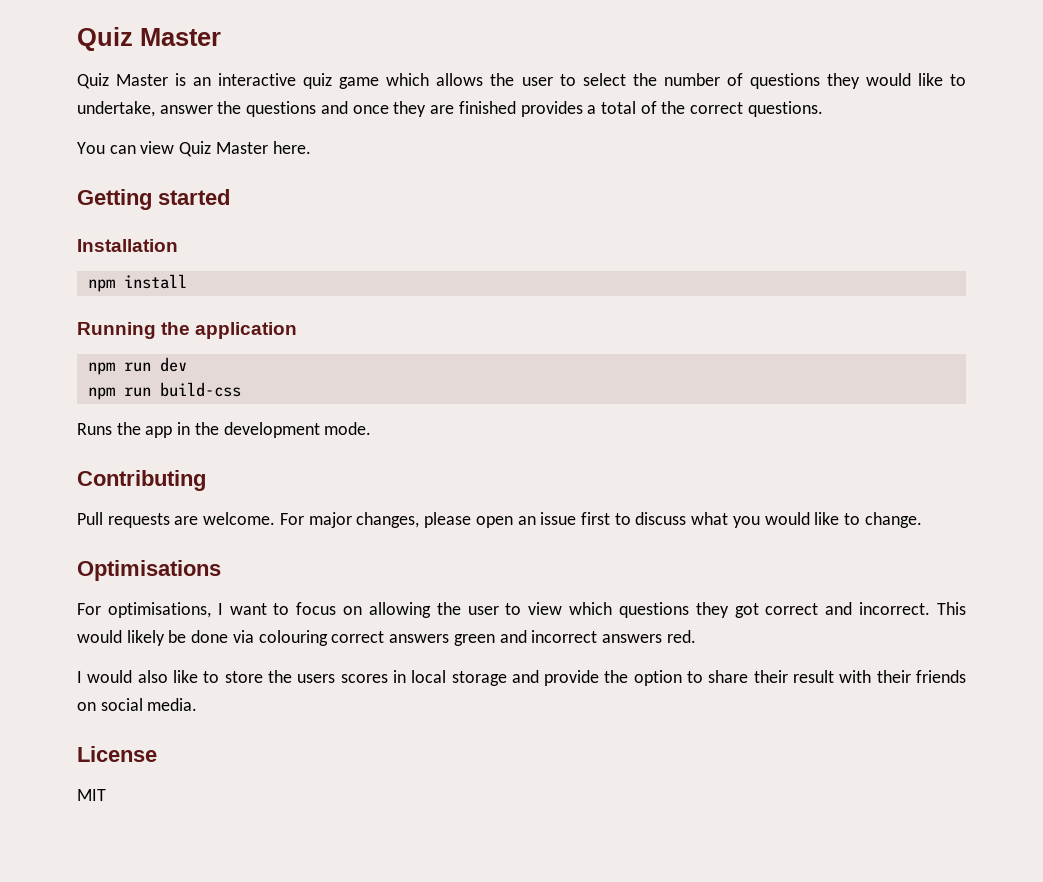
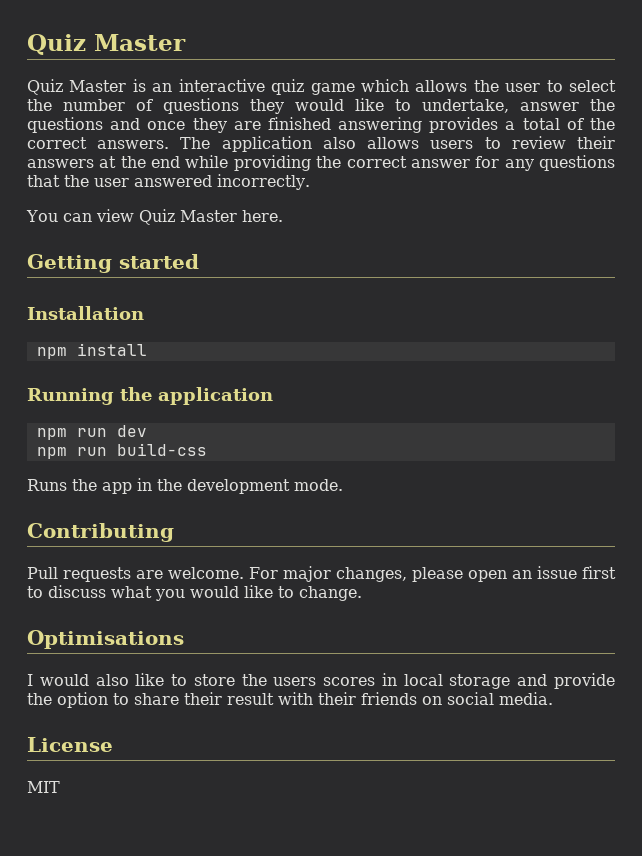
- Quiz Master is an interactive quiz game which allows the user to select the number of questions they would like to undertake, answer the questions and once they are finished provides a total of the correct questions.
+ Quiz Master is an interactive quiz game which allows the user to select the number of questions they would like to undertake, answer the questions and once they are finished answering provides a total of the correct answers. The application also allows users to review their answers at the end while providing the correct answer for any questions that the user answered incorrectly.
- For optimisations, I want to focus on allowing the user to view which questions they got correct and incorrect. This would likely be done via colouring correct answers green and incorrect answers red.

